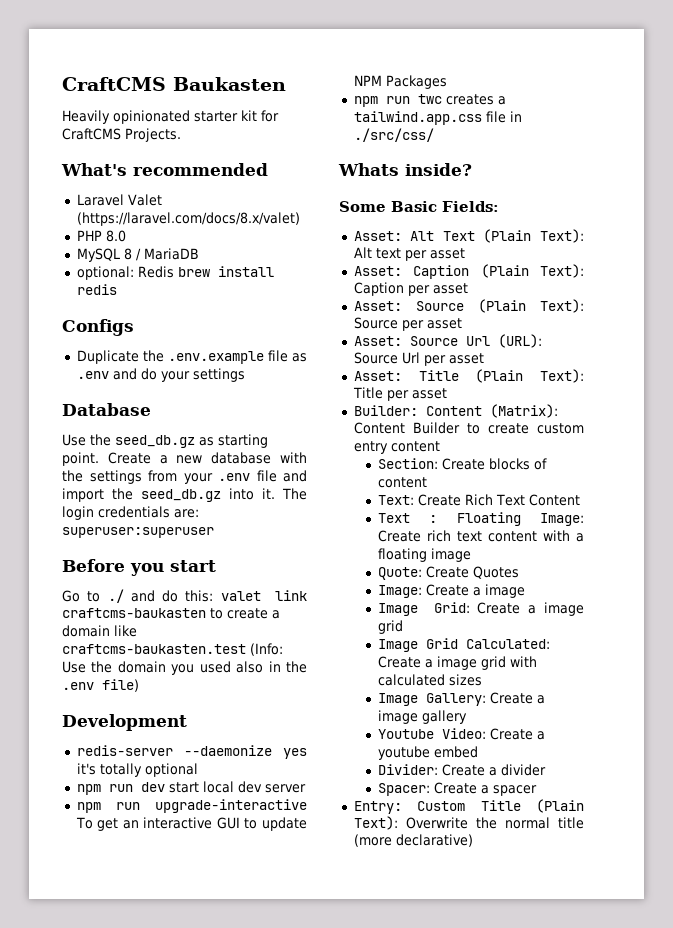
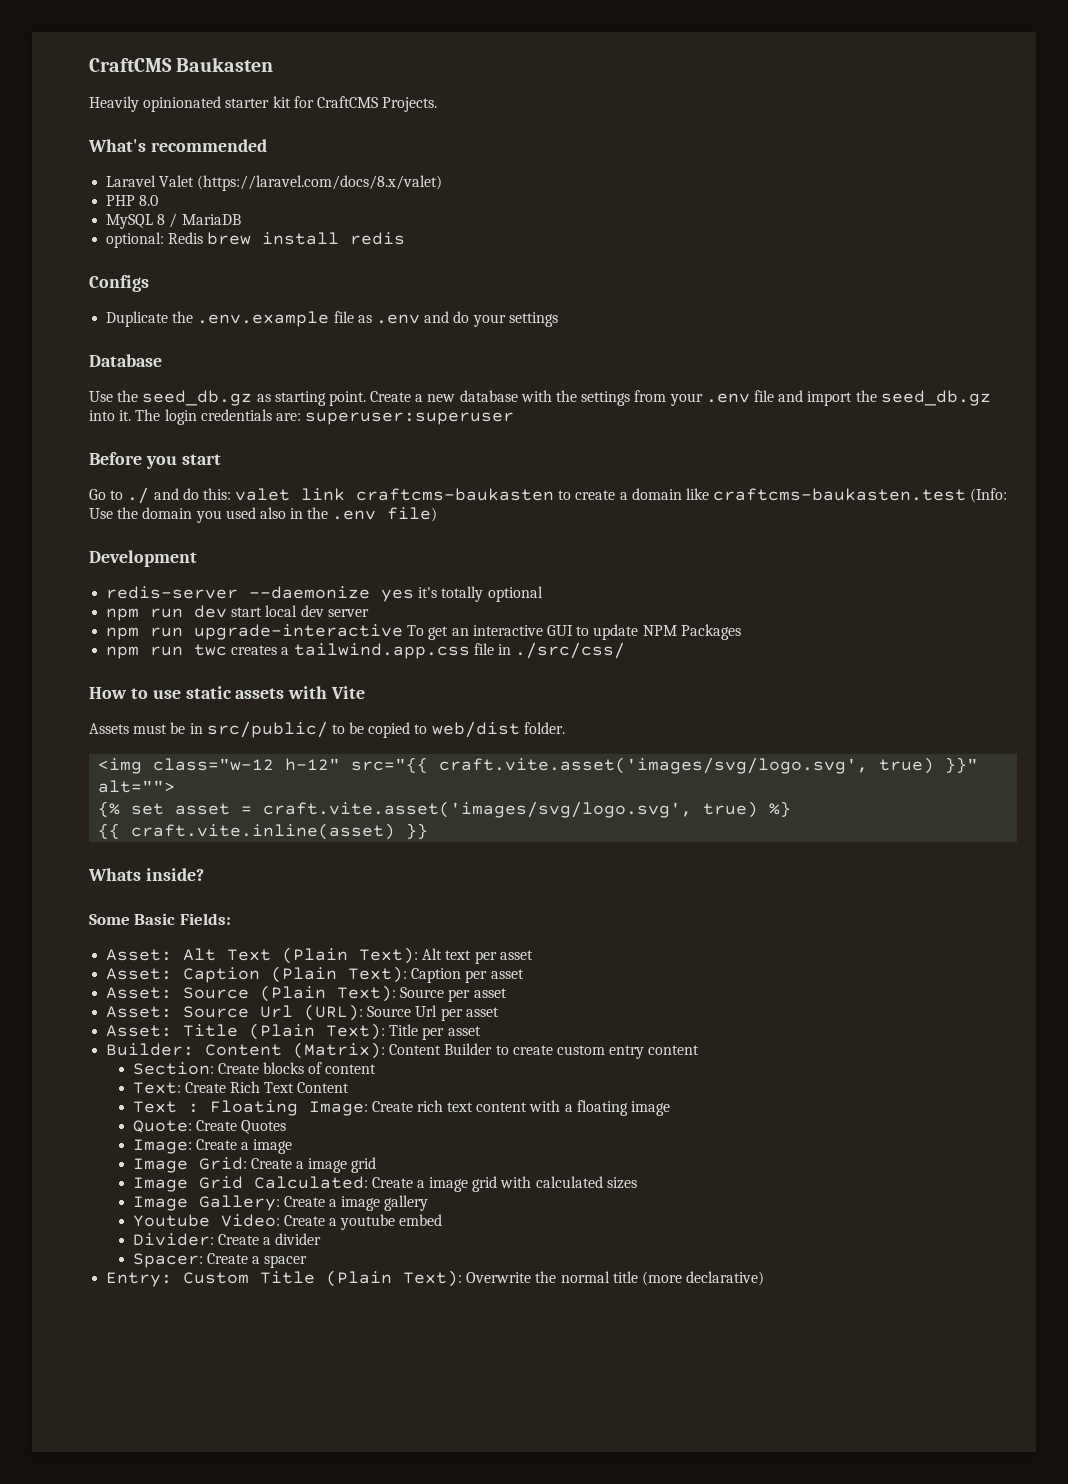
+ How to use static assets with Vite
+ Assets must be in src/public/ to be copied to web/dist folder.
+ <img class="w-12 h-12" src="{{ craft.vite.asset('images/svg/logo.svg', true) }}" alt="">
+ {% set asset = craft.vite.asset('images/svg/logo.svg', true) %}
+ {{ craft.vite.inline(asset) }}

